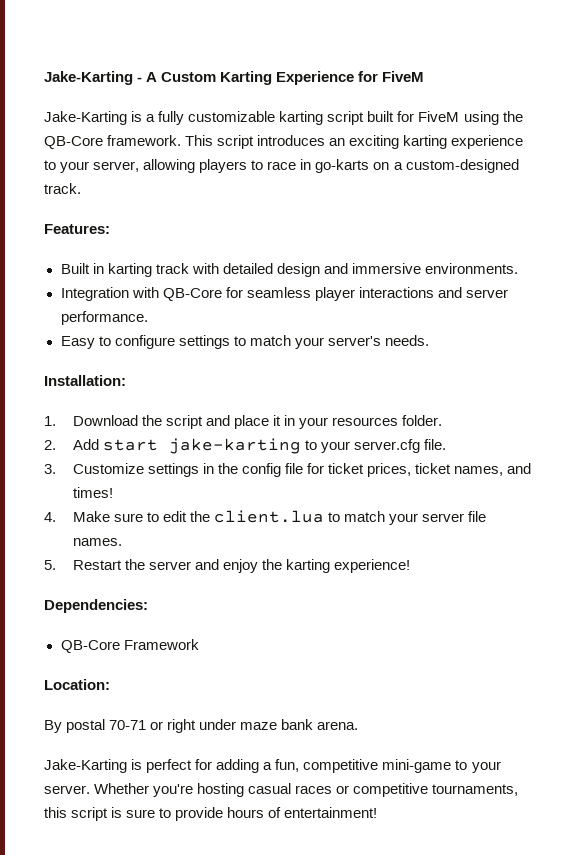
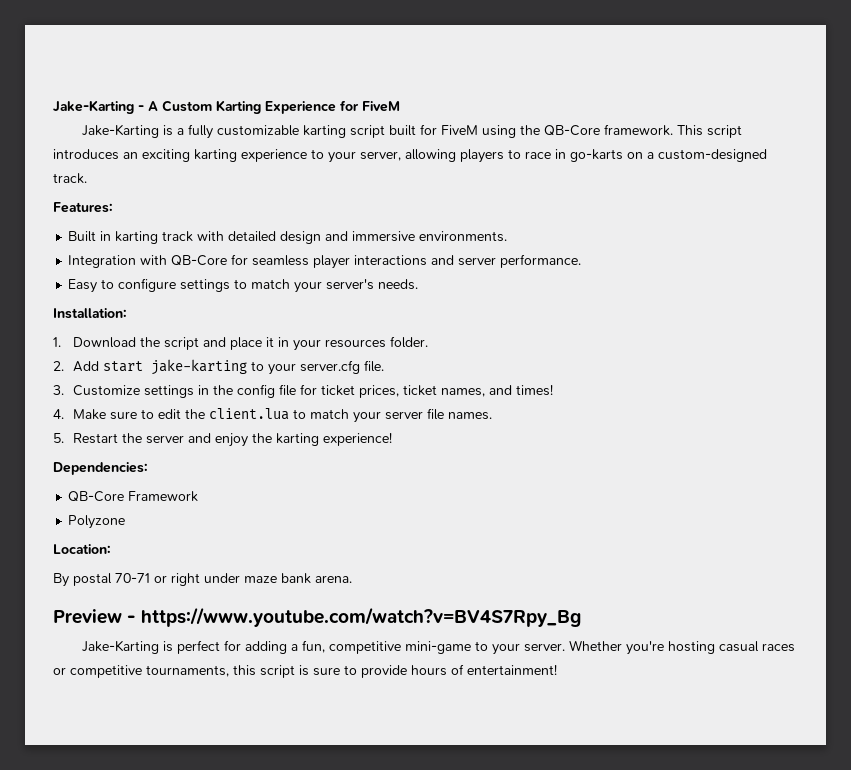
+ Polyzone
+ Preview - https://www.youtube.com/watch?v=BV4S7Rpy_Bg

